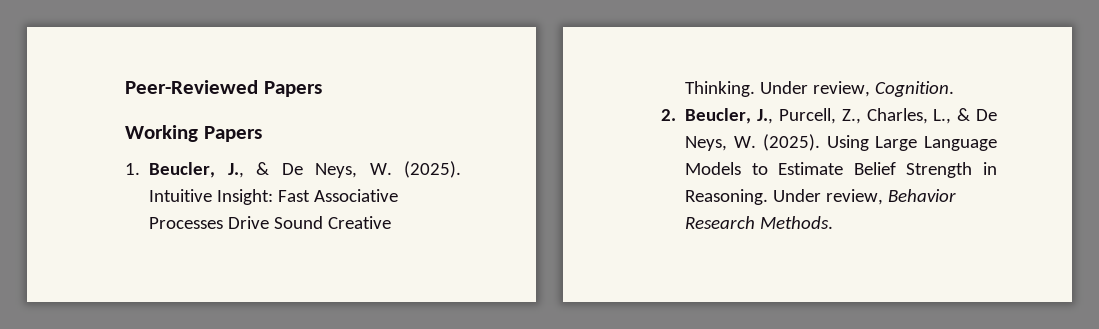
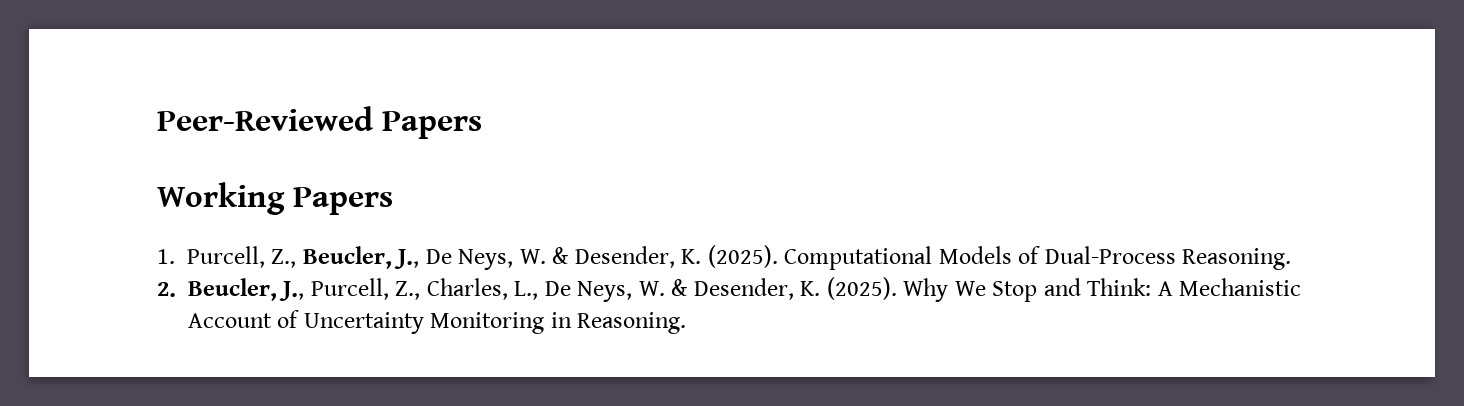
- 1. Beucler, J., & De Neys, W. (2025). Intuitive Insight: Fast Associative Processes Drive Sound Creative Thinking. Under review, Cognition.
+ 1. Purcell, Z., Beucler, J., De Neys, W. & Desender, K. (2025). Computational Models of Dual-Process Reasoning.
- 2. Beucler, J., Purcell, Z., Charles, L., & De Neys, W. (2025). Using Large Language Models to Estimate Belief Strength in Reasoning. Under review, Behavior Research Methods.
+ 2. Beucler, J., Purcell, Z., Charles, L., De Neys, W. & Desender, K. (2025). Why We Stop and Think: A Mechanistic Account of Uncertainty Monitoring in Reasoning.

